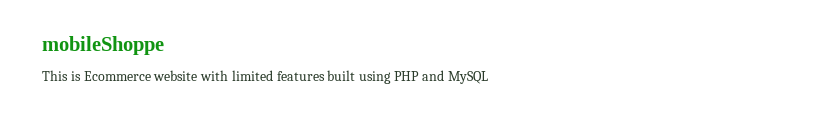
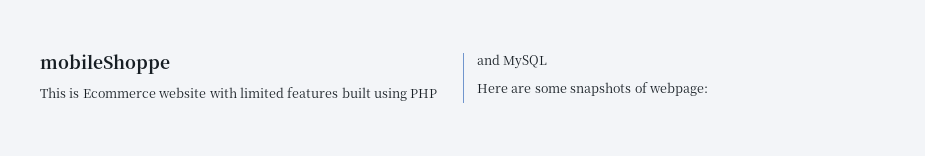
+ Here are some snapshots of webpage:

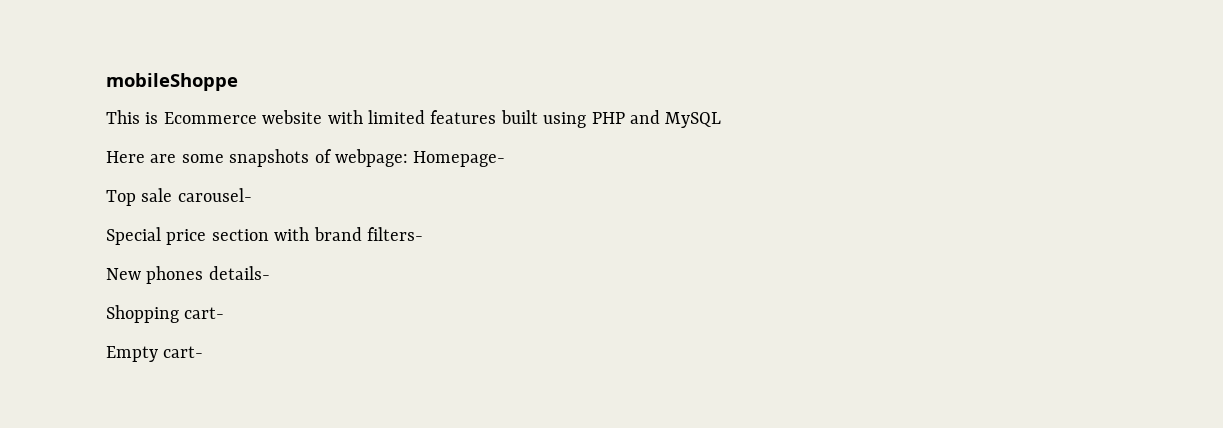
- Here are some snapshots of webpage:
+ Here are some snapshots of webpage: Homepage-
+ Top sale carousel-
+ Special price section with brand filters-
+ New phones details-
+ Shopping cart-
+ Empty cart-

